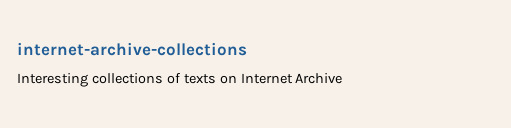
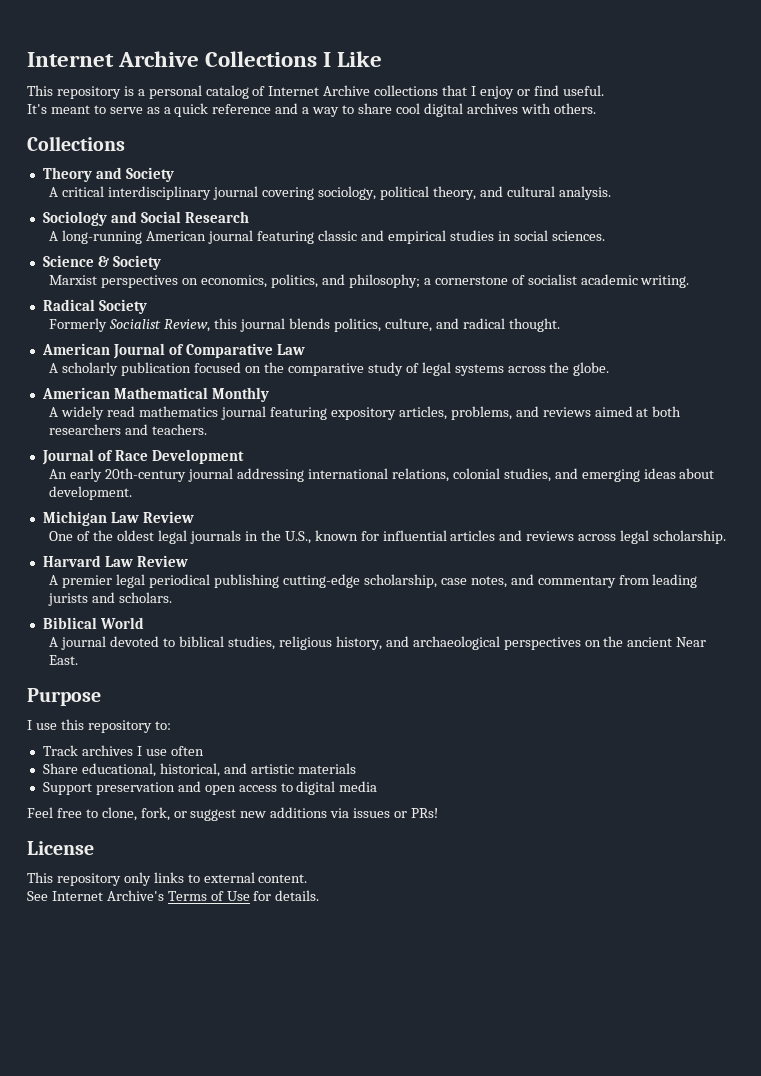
- internet-archive-collections
- Interesting collections of texts on Internet Archive
+ Internet Archive Collections I Like
+ This repository is a personal catalog of Internet Archive collections that I enjoy or find useful.
+ It's meant to serve as a quick reference and a way to share cool digital archives with others.
+ Collections
+ Theory and Society
+ A critical interdisciplinary journal covering sociology, political theory, and cultural analysis.
+ Sociology and Social Research
+ A long-running American journal featuring classic and empirical studies in social sciences.
+ Science & Society
+ Marxist perspectives on economics, politics, and philosophy; a cornerstone of socialist academic writing.
+ Radical Society
+ Formerly Socialist Review, this journal blends politics, culture, and radical thought.
+ American Journal of Comparative Law
+ A scholarly publication focused on the comparative study of legal systems across the globe.
+ American Mathematical Monthly
+ A widely read mathematics journal featuring expository articles, problems, and reviews aimed at both researchers and teachers.
+ Journal of Race Development
+ An early 20th-century journal addressing international relations, colonial studies, and emerging ideas about development.
+ Michigan Law Review
+ One of the oldest legal journals in the U.S., known for influential articles and reviews across legal scholarship.
+ Harvard Law Review
+ A premier legal periodical publishing cutting-edge scholarship, case notes, and commentary from leading jurists and scholars.
+ Biblical World
+ A journal devoted to biblical studies, religious history, and archaeological perspectives on the ancient Near East.
+ Purpose
+ I use this repository to:
+ Track archives I use often
+ Share educational, historical, and artistic materials
+ Support preservation and open access to digital media
+ Feel free to clone, fork, or suggest new additions via issues or PRs!
+ License
+ This repository only links to external content.
+ See Internet Archive's Terms of Use for details.

